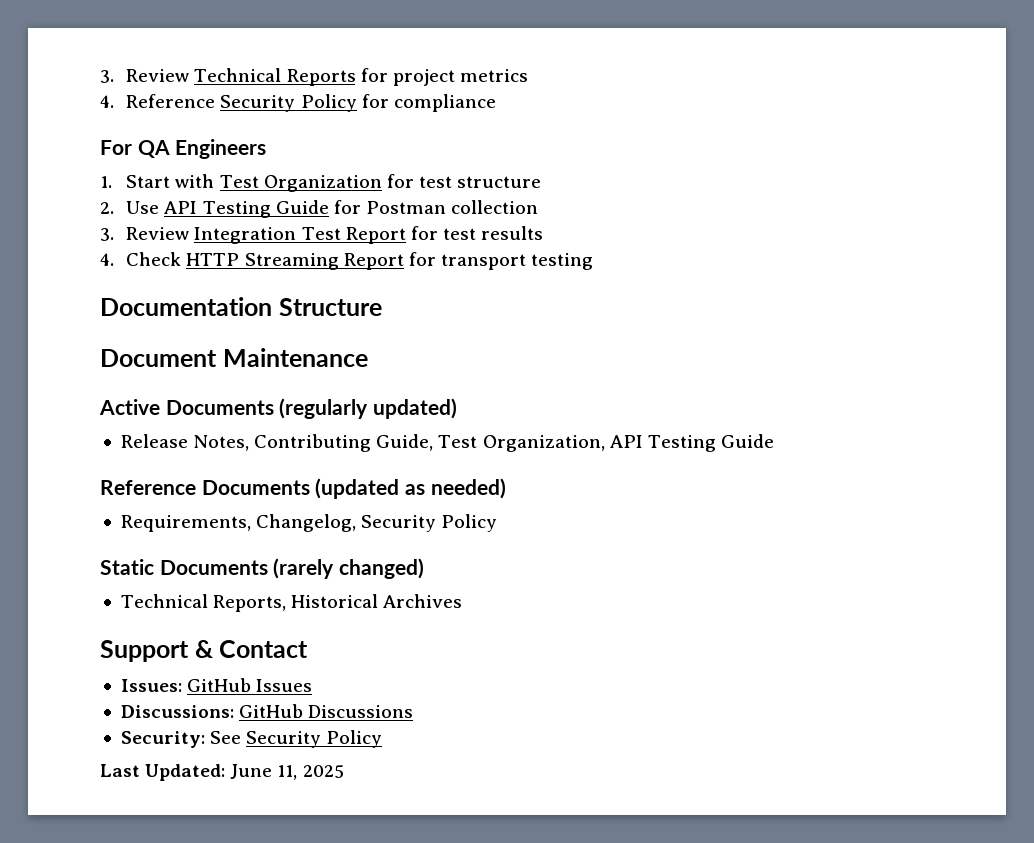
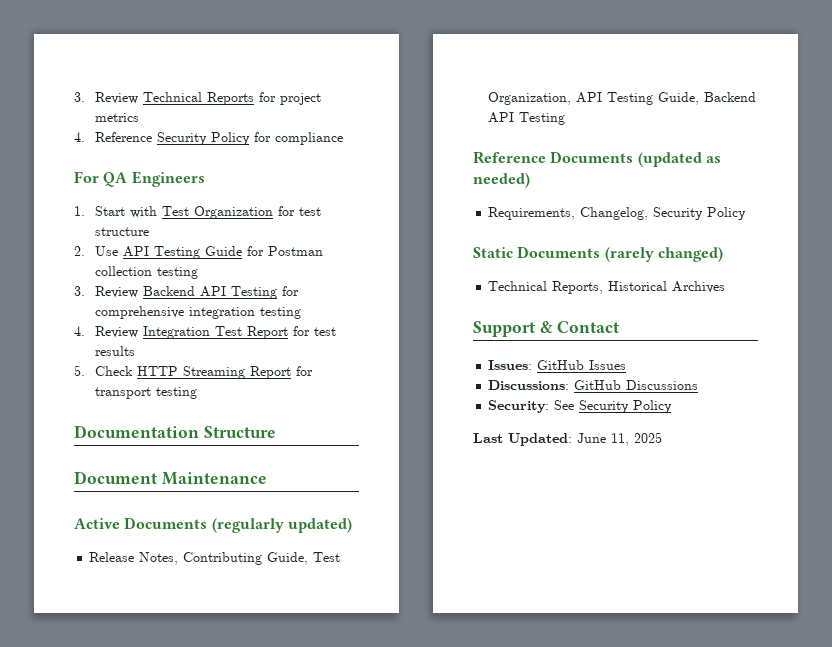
- 2. Use API Testing Guide for Postman collection
- 3. Review Integration Test Report for test results
+ 2. Use API Testing Guide for Postman collection testing
+ 3. Review Backend API Testing for comprehensive integration testing
+ 4. Review Integration Test Report for test results
- 4. Check HTTP Streaming Report for transport testing
+ 5. Check HTTP Streaming Report for transport testing
- Release Notes, Contributing Guide, Test Organization, API Testing Guide
+ Release Notes, Contributing Guide, Test Organization, API Testing Guide, Backend API Testing

